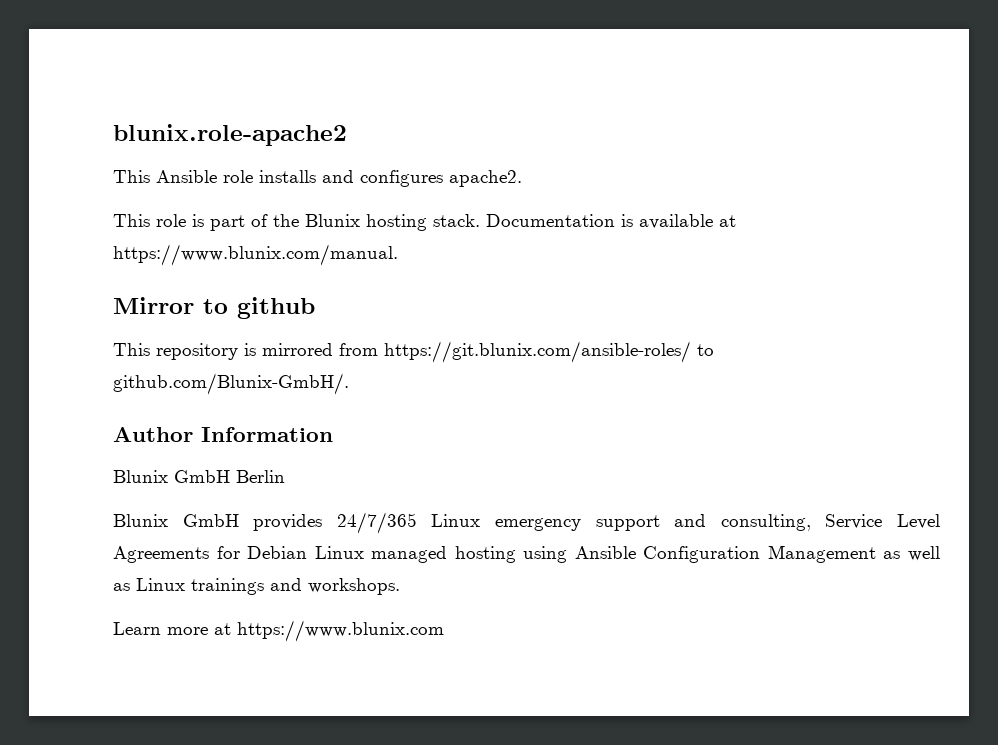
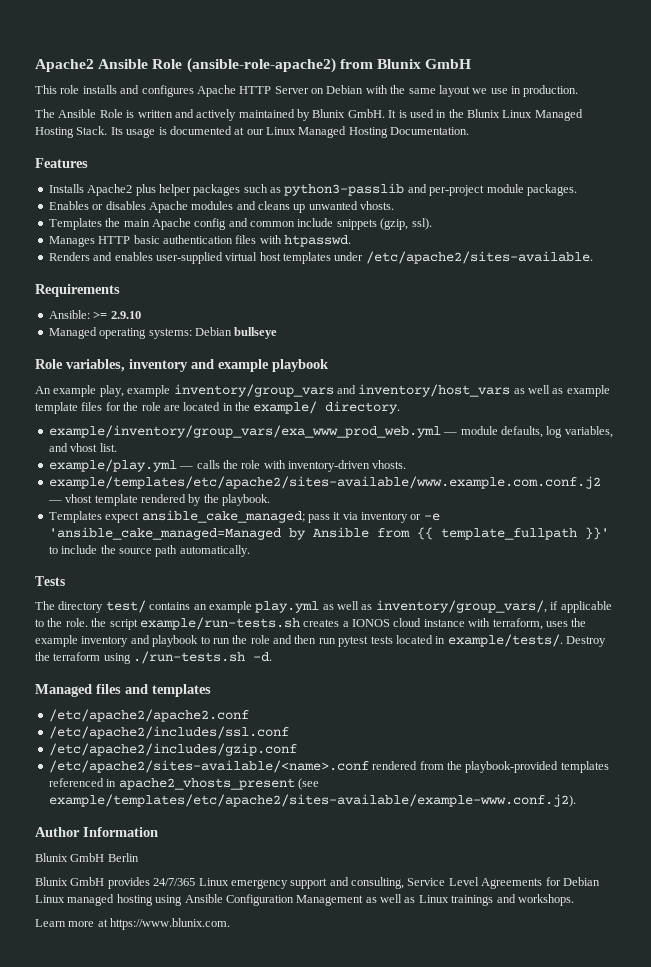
- blunix.role-apache2
- This Ansible role installs and configures apache2.
- This role is part of the Blunix hosting stack. Documentation is available at https://www.blunix.com/manual.
- Mirror to github
- This repository is mirrored from https://git.blunix.com/ansible-roles/ to github.com/Blunix-GmbH/.
+ Apache2 Ansible Role (ansible-role-apache2) from Blunix GmbH
+ This role installs and configures Apache HTTP Server on Debian with the same layout we use in production.
+ The Ansible Role is written and actively maintained by Blunix GmbH. It is used in the Blunix Linux Managed Hosting Stack. Its usage is documented at our Linux Managed Hosting Documentation.
+ Features
+ Installs Apache2 plus helper packages such as python3-passlib and per-project module packages.
+ Enables or disables Apache modules and cleans up unwanted vhosts.
+ Templates the main Apache config and common include snippets (gzip, ssl).
+ Manages HTTP basic authentication files with htpasswd.
+ Renders and enables user-supplied virtual host templates under /etc/apache2/sites-available.
+ Requirements
+ Ansible: >= 2.9.10
+ Managed operating systems: Debian bullseye
+ Role variables, inventory and example playbook
+ An example play, example inventory/group_vars and inventory/host_vars as well as example template files for the role are located in the example/ directory.
+ example/inventory/group_vars/exa_www_prod_web.yml — module defaults, log variables, and vhost list.
+ example/play.yml — calls the role with inventory-driven vhosts.
+ example/templates/etc/apache2/sites-available/www.example.com.conf.j2 — vhost template rendered by the playbook.
+ Templates expect ansible_cake_managed; pass it via inventory or -e 'ansible_cake_managed=Managed by Ansible from {{ template_fullpath }}' to include the source path automatically.
+ Tests
+ The directory test/ contains an example play.yml as well as inventory/group_vars/, if applicable to the role. the script example/run-tests.sh creates a IONOS cloud instance with terraform, uses the example inventory and playbook to run the role and then run pytest tests located in example/tests/. Destroy the terraform using ./run-tests.sh -d.
+ Managed files and templates
+ /etc/apache2/apache2.conf
+ /etc/apache2/includes/ssl.conf
+ /etc/apache2/includes/gzip.conf
+ /etc/apache2/sites-available/<name>.conf rendered from the playbook-provided templates referenced in apache2_vhosts_present (see example/templates/etc/apache2/sites-available/example-www.conf.j2).
- Learn more at https://www.blunix.com
+ Learn more at https://www.blunix.com.

